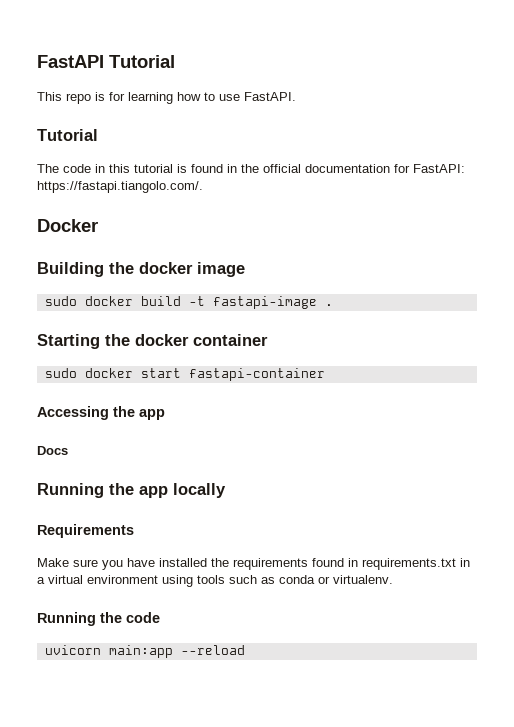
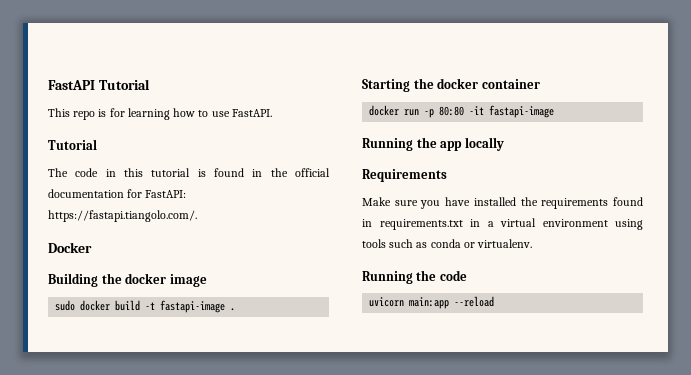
- sudo docker start fastapi-container
- Accessing the app
- Docs
+ docker run -p 80:80 -it fastapi-image

